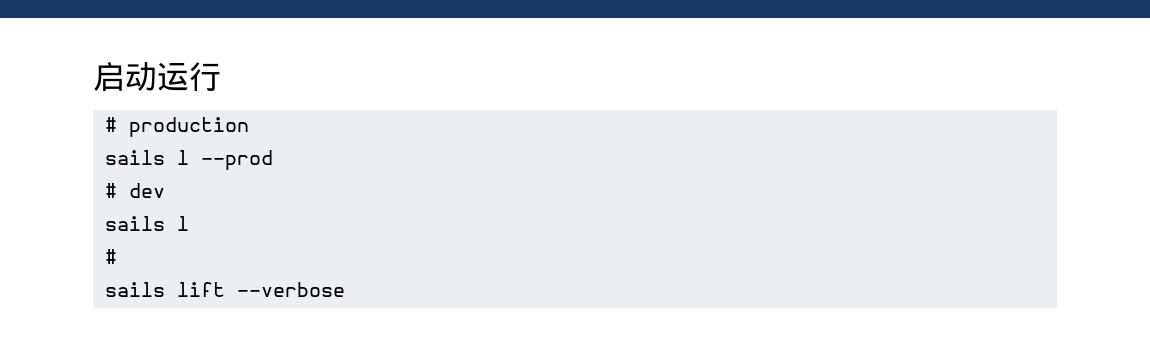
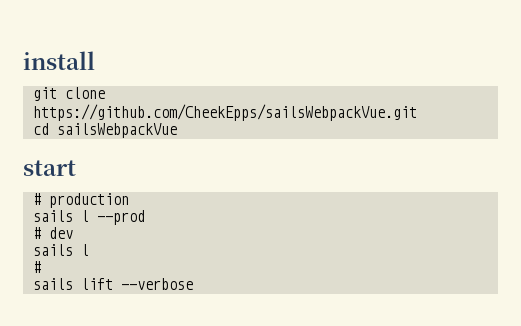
- 启动运行
+ install
+ git clone https://github.com/CheekEpps/sailsWebpackVue.git
+ cd sailsWebpackVue
+ start

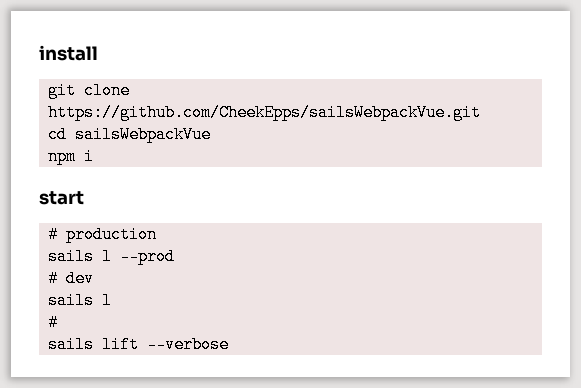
+ npm i

